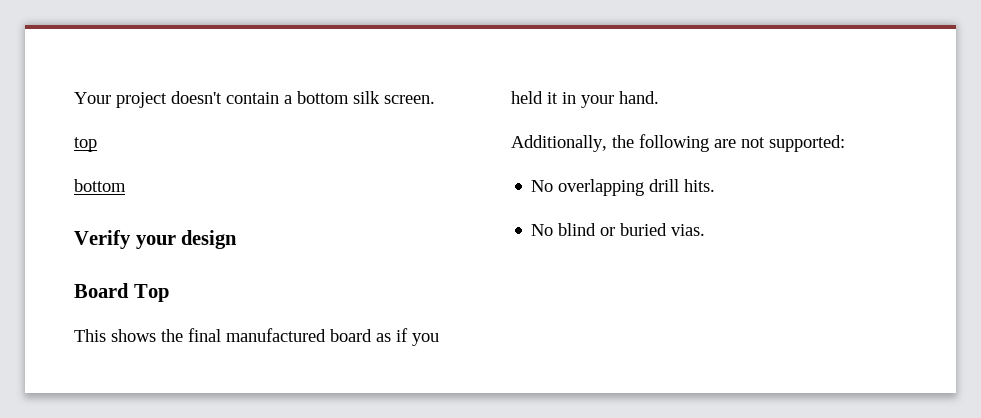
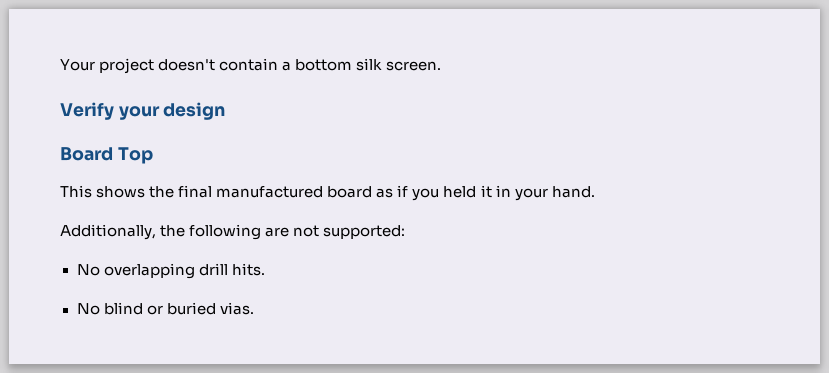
- top
- bottom

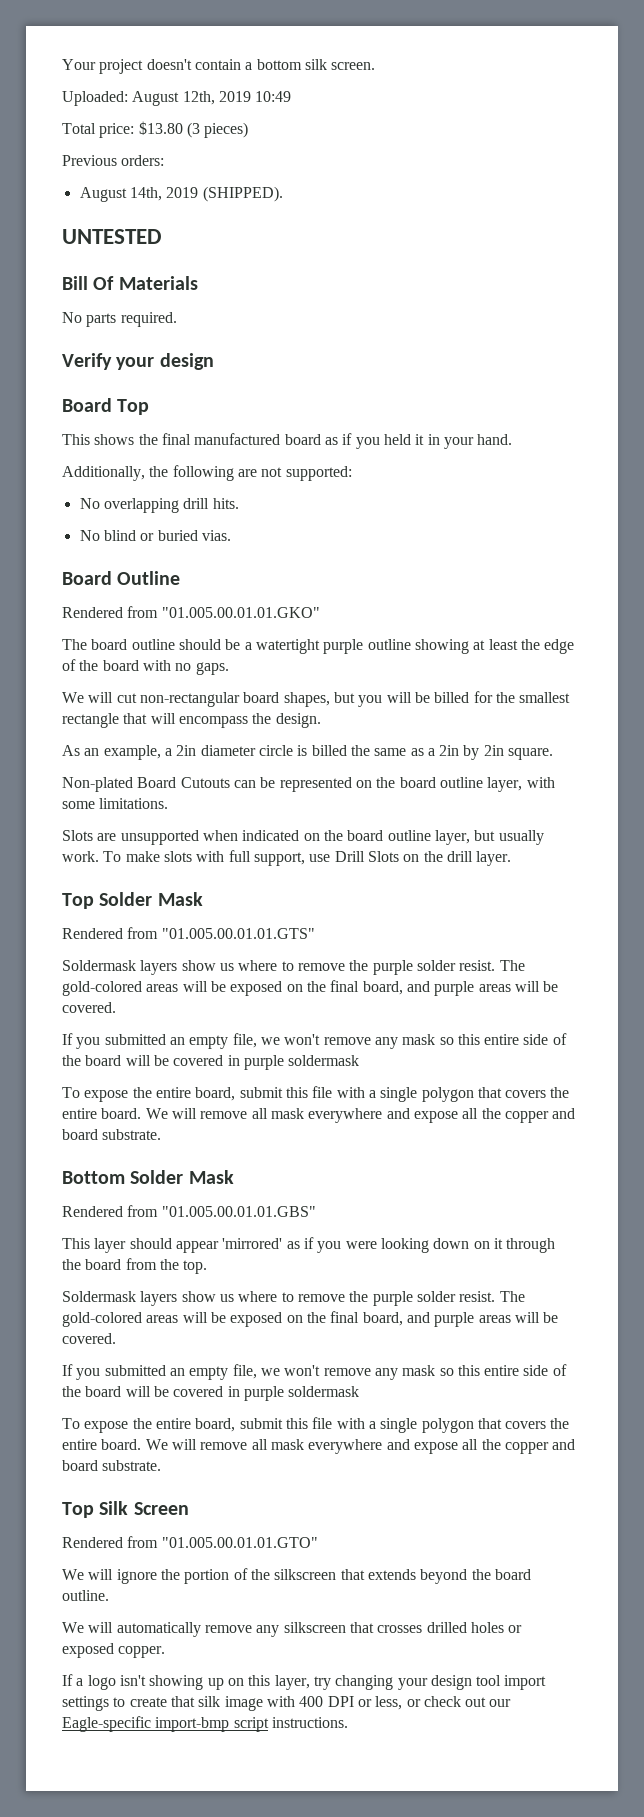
+ Uploaded: August 12th, 2019 10:49
+ Total price: $13.80 (3 pieces)
+ Previous orders:
+ August 14th, 2019 (SHIPPED).
+ UNTESTED
+ Bill Of Materials
+ No parts required.
+ Board Outline
+ Rendered from "01.005.00.01.01.GKO"
+ The board outline should be a watertight purple outline showing at least the edge of the board with no gaps.
+ We will cut non-rectangular board shapes, but you will be billed for the smallest rectangle that will encompass the design.
+ As an example, a 2in diameter circle is billed the same as a 2in by 2in square.
+ Non-plated Board Cutouts can be represented on the board outline layer, with some limitations.
+ Slots are unsupported when indicated on the board outline layer, but usually work. To make slots with full support, use Drill Slots on the drill layer.
+ Top Solder Mask
+ Rendered from "01.005.00.01.01.GTS"
+ Soldermask layers show us where to remove the purple solder resist. The gold-colored areas will be exposed on the final board, and purple areas will be covered.
+ If you submitted an empty file, we won't remove any mask so this entire side of the board will be covered in purple soldermask
+ To expose the entire board, submit this file with a single polygon that covers the entire board. We will remove all mask everywhere and expose all the copper and board substrate.
+ Bottom Solder Mask
+ Rendered from "01.005.00.01.01.GBS"
+ This layer should appear 'mirrored' as if you were looking down on it through the board from the top.
+ Soldermask layers show us where to remove the purple solder resist. The gold-colored areas will be exposed on the final board, and purple areas will be covered.
+ If you submitted an empty file, we won't remove any mask so this entire side of the board will be covered in purple soldermask
+ To expose the entire board, submit this file with a single polygon that covers the entire board. We will remove all mask everywhere and expose all the copper and board substrate.
+ Top Silk Screen
+ Rendered from "01.005.00.01.01.GTO"
+ We will ignore the portion of the silkscreen that extends beyond the board outline.
+ We will automatically remove any silkscreen that crosses drilled holes or exposed copper.
+ If a logo isn't showing up on this layer, try changing your design tool import settings to create that silk image with 400 DPI or less, or check out our Eagle-specific import-bmp script instructions.

